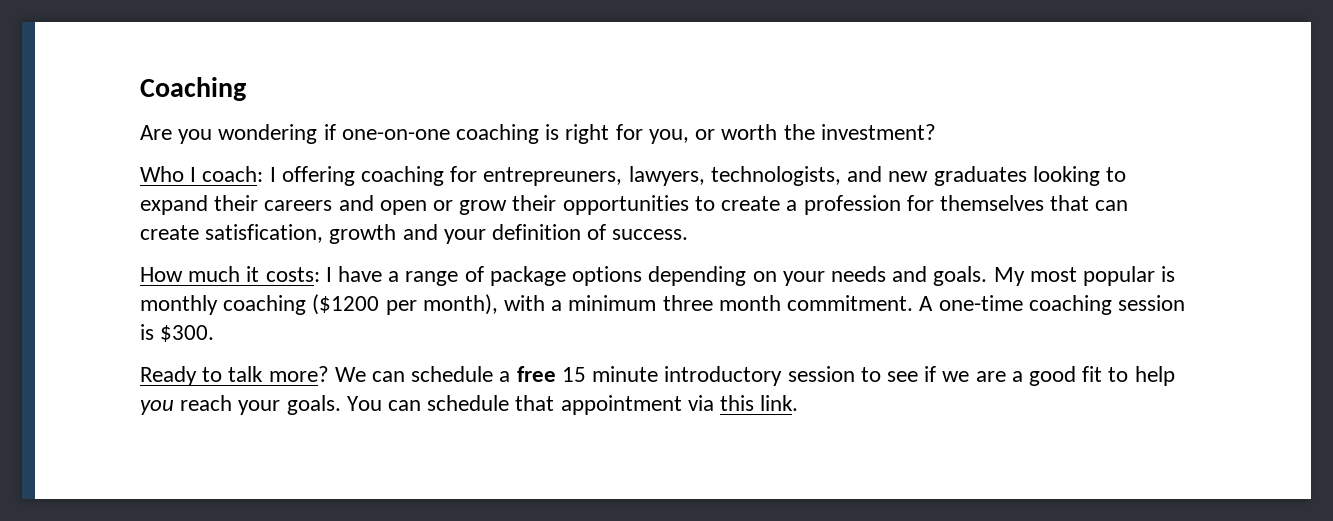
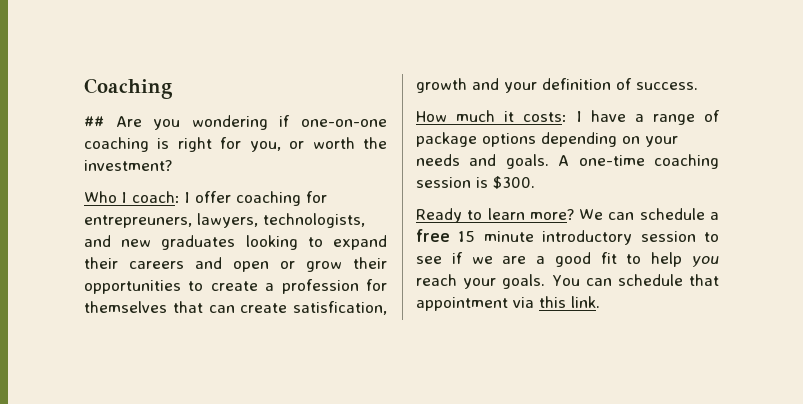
- Are you wondering if one-on-one coaching is right for you, or worth the investment?
+ ## Are you wondering if one-on-one coaching is right for you, or worth the investment?
- Who I coach: I offering coaching for entrepreuners, lawyers, technologists, and new graduates looking to expand their careers and open or grow their opportunities to create a profession for themselves that can create satisfication, growth and your definition of success.
+ Who I coach: I offer coaching for entrepreuners, lawyers, technologists, and new graduates looking to expand their careers and open or grow their opportunities to create a profession for themselves that can create satisfication, growth and your definition of success.
- My most popular is monthly coaching ($1200 per month), with a minimum three month commitment.
- Ready to talk more?
+ Ready to learn more?

